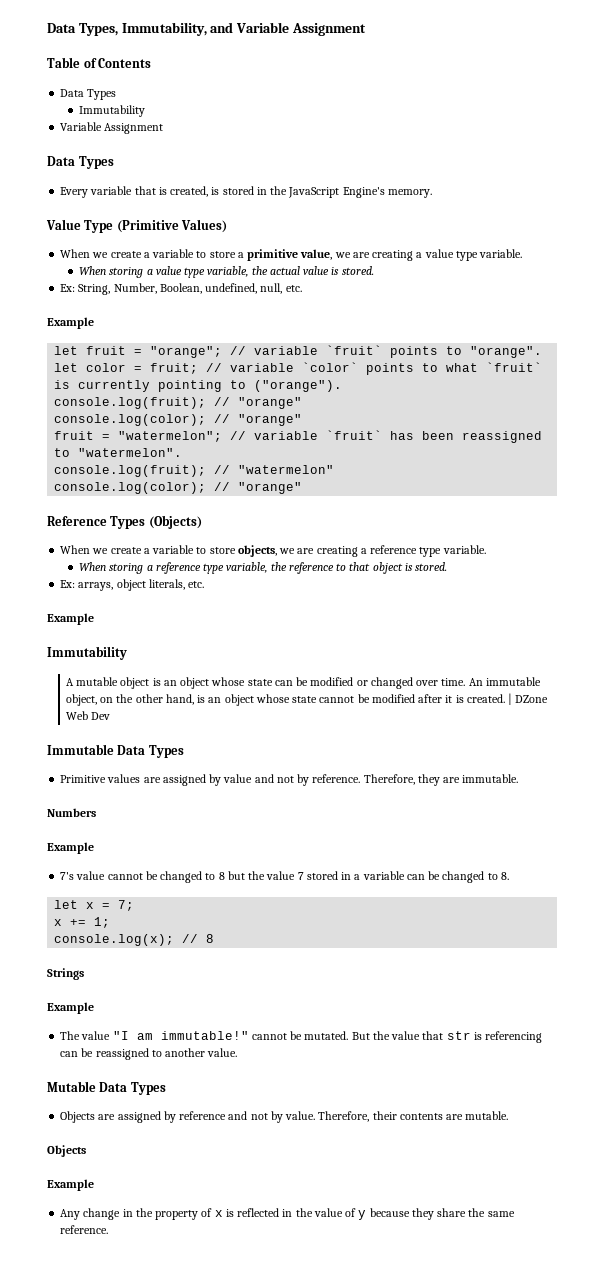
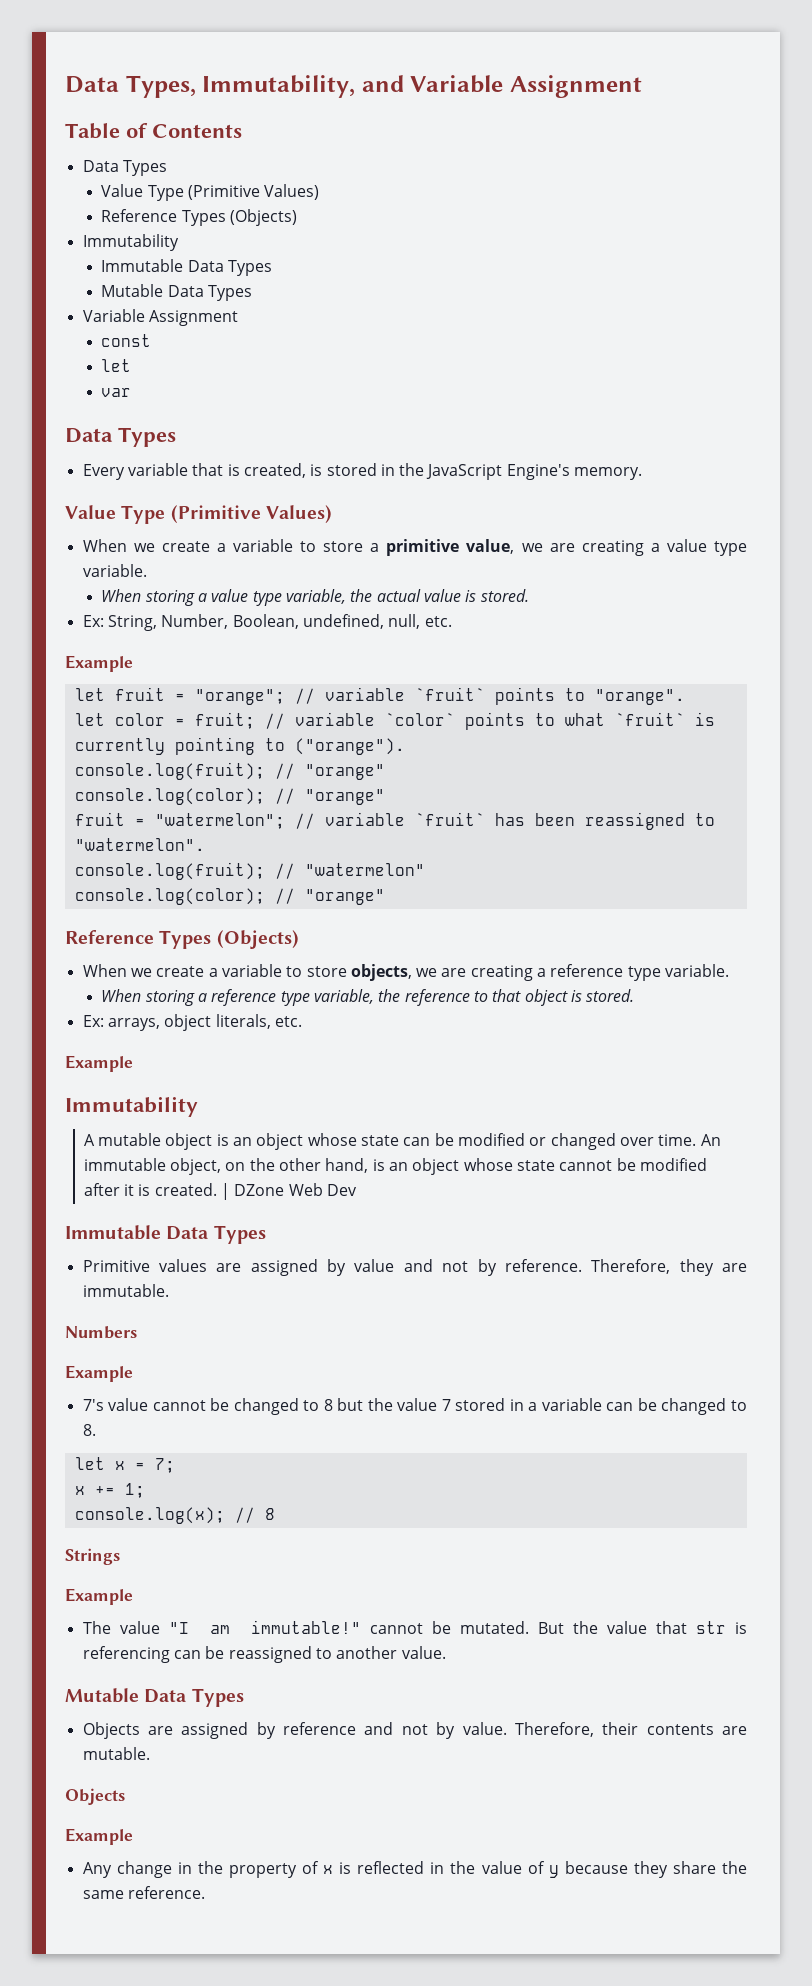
  Table of Contents
  Data Types
+ Value Type (Primitive Values)
+ Reference Types (Objects)
  Immutability
+ Immutable Data Types
+ Mutable Data Types
  Variable Assignment
+ const
+ let
+ var

